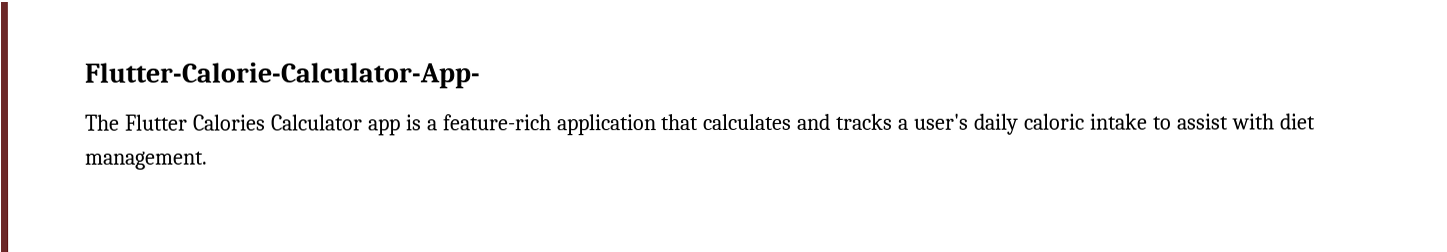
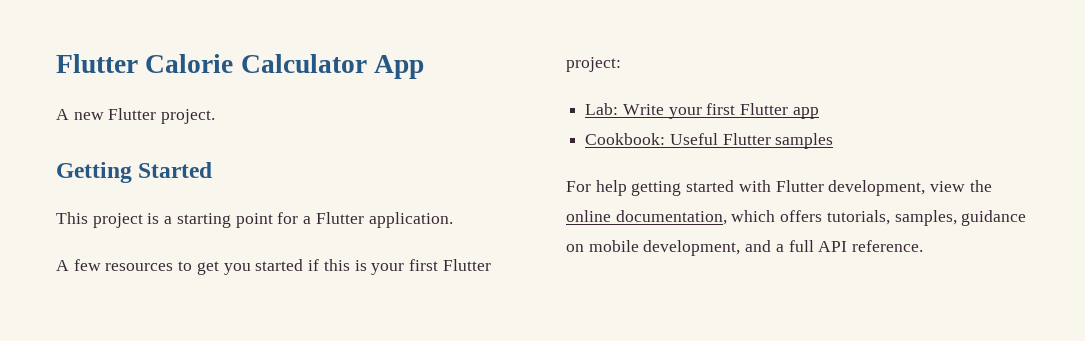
- Flutter-Calorie-Calculator-App-
- The Flutter Calories Calculator app is a feature-rich application that calculates and tracks a user's daily caloric intake to assist with diet management.
+ Flutter Calorie Calculator App
+ A new Flutter project.
+ Getting Started
+ This project is a starting point for a Flutter application.
+ A few resources to get you started if this is your first Flutter project:
+ Lab: Write your first Flutter app
+ Cookbook: Useful Flutter samples
+ For help getting started with Flutter development, view the online documentation, which offers tutorials, samples, guidance on mobile development, and a full API reference.

